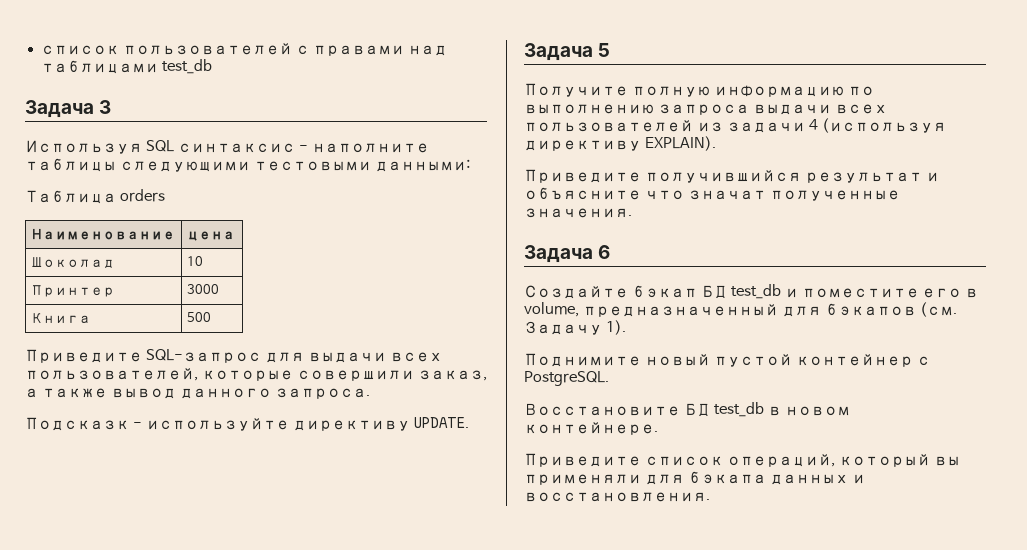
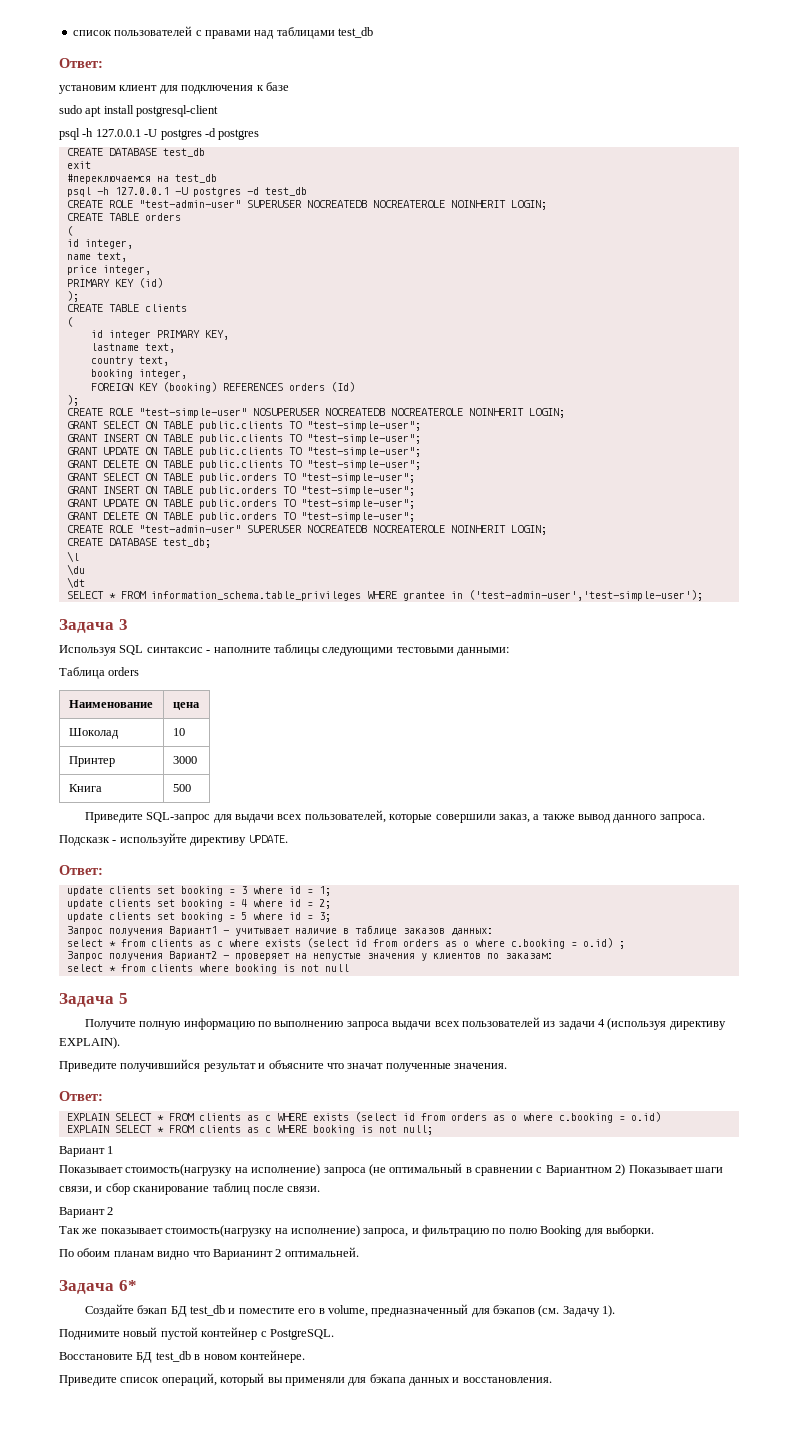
  список пользователей с правами над таблицами test_db
+ Ответ:
+ установим клиент для подключения к базе
+ sudo apt install postgresql-client
+ psql -h 127.0.0.1 -U postgres -d postgres
+ CREATE DATABASE test_db
+ exit
+ #переключаемся на test_db
+ psql -h 127.0.0.1 -U postgres -d test_db
+ CREATE ROLE "test-admin-user" SUPERUSER NOCREATEDB NOCREATEROLE NOINHERIT LOGIN;
+ CREATE TABLE orders
+ (
+ id integer,
+ name text,
+ price integer,
+ PRIMARY KEY (id)
+ );
+ CREATE TABLE clients
+ (
+ id integer PRIMARY KEY,
+ lastname text,
+ country text,
+ booking integer,
+ FOREIGN KEY (booking) REFERENCES orders (Id)
+ );
+ CREATE ROLE "test-simple-user" NOSUPERUSER NOCREATEDB NOCREATEROLE NOINHERIT LOGIN;
+ GRANT SELECT ON TABLE public.clients TO "test-simple-user";
+ GRANT INSERT ON TABLE public.clients TO "test-simple-user";
+ GRANT UPDATE ON TABLE public.clients TO "test-simple-user";
+ GRANT DELETE ON TABLE public.clients TO "test-simple-user";
+ GRANT SELECT ON TABLE public.orders TO "test-simple-user";
+ GRANT INSERT ON TABLE public.orders TO "test-simple-user";
+ GRANT UPDATE ON TABLE public.orders TO "test-simple-user";
+ GRANT DELETE ON TABLE public.orders TO "test-simple-user";
+ CREATE ROLE "test-admin-user" SUPERUSER NOCREATEDB NOCREATEROLE NOINHERIT LOGIN;
+ CREATE DATABASE test_db;
+ \l
+ \du
+ \dt
+ SELECT * FROM information_schema.table_privileges WHERE grantee in ('test-admin-user','test-simple-user');
  Подсказк - используйте директиву UPDATE.
+ Ответ:
+ update clients set booking = 3 where id = 1;
+ update clients set booking = 4 where id = 2;
+ update clients set booking = 5 where id = 3;
+ Запрос получения Вариант1 - учитывает наличие в таблице заказов данных:
+ select * from clients as c where exists (select id from orders as o where c.booking = o.id) ;
+ Запрос получения Вариант2 - проверяет на непустые значения у клиентов по заказам:
+ select * from clients where booking is not null
  Приведите получившийся результат и объясните что значат полученные значения.
- Задача 6
+ Ответ:
+ EXPLAIN SELECT * FROM clients as c WHERE exists (select id from orders as o where c.booking = o.id)
+ EXPLAIN SELECT * FROM clients as c WHERE booking is not null;
+ Вариант 1
+ Показывает стоимость(нагрузку на исполнение) запроса (не оптимальный в сравнении с Вариантном 2) Показывает шаги связи, и сбор сканирование таблиц после связи.
+ Вариант 2
+ Так же показывает стоимость(нагрузку на исполнение) запроса, и фильтрацию по полю Booking для выборки.
+ По обоим планам видно что Варианинт 2 оптимальней.
+ Задача 6*

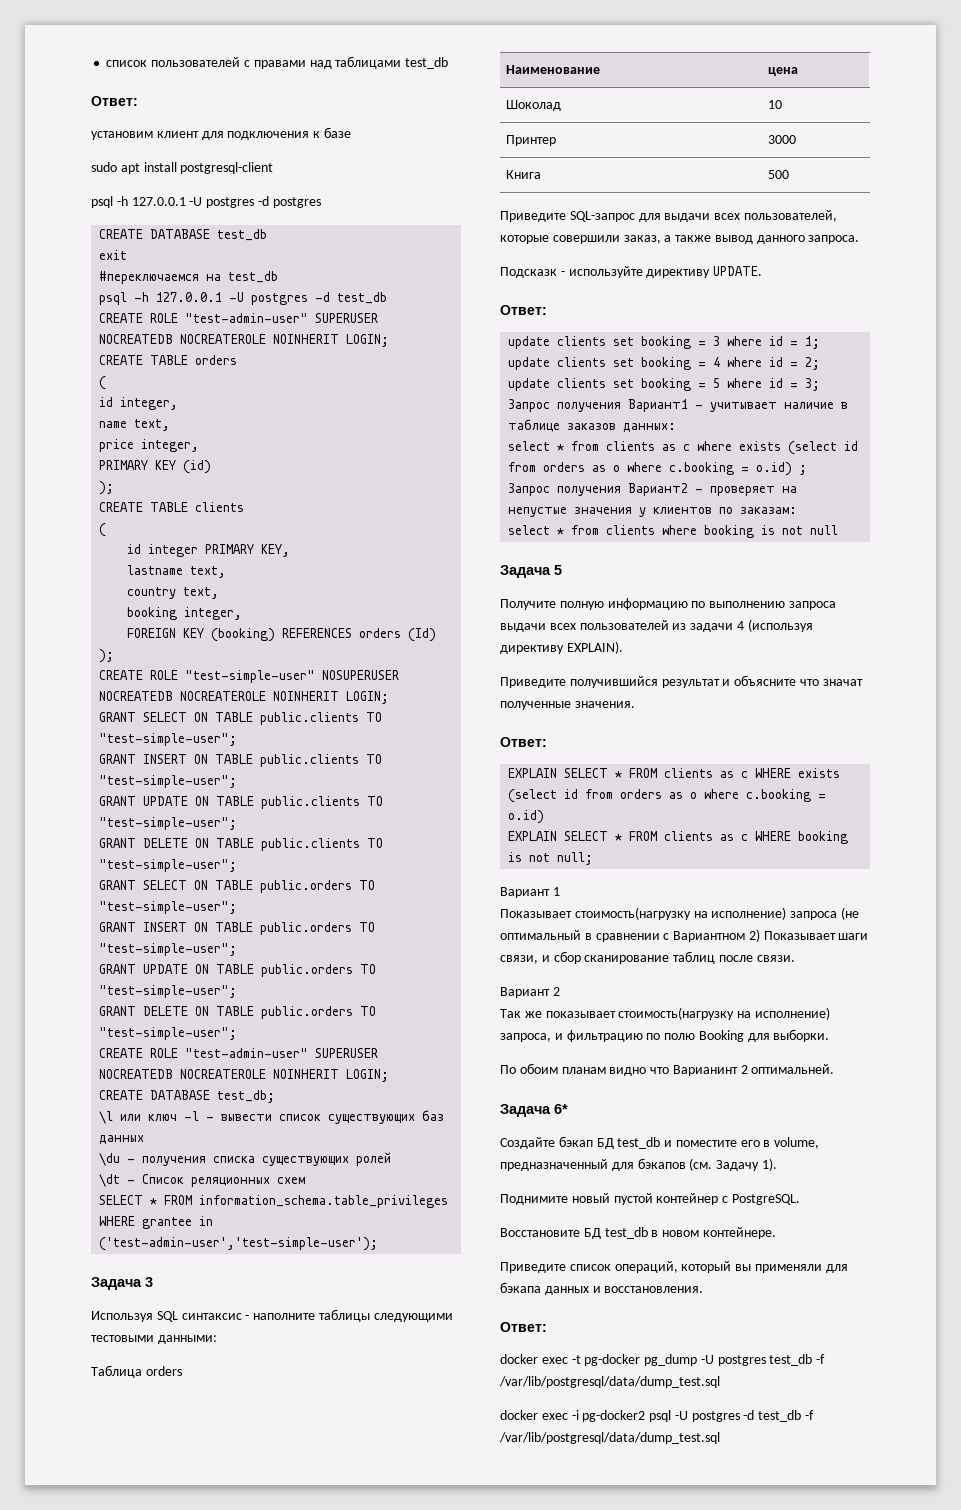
- \l
- \du
- \dt
+ \l или ключ -l - вывести список существующих баз данных
+ \du - получения списка существующих ролей
+ \dt - Список реляционных схем
  Приведите список операций, который вы применяли для бэкапа данных и восстановления.
+ Ответ:
+ docker exec -t pg-docker pg_dump -U postgres test_db -f /var/lib/postgresql/data/dump_test.sql
+ docker exec -i pg-docker2 psql -U postgres -d test_db -f /var/lib/postgresql/data/dump_test.sql

